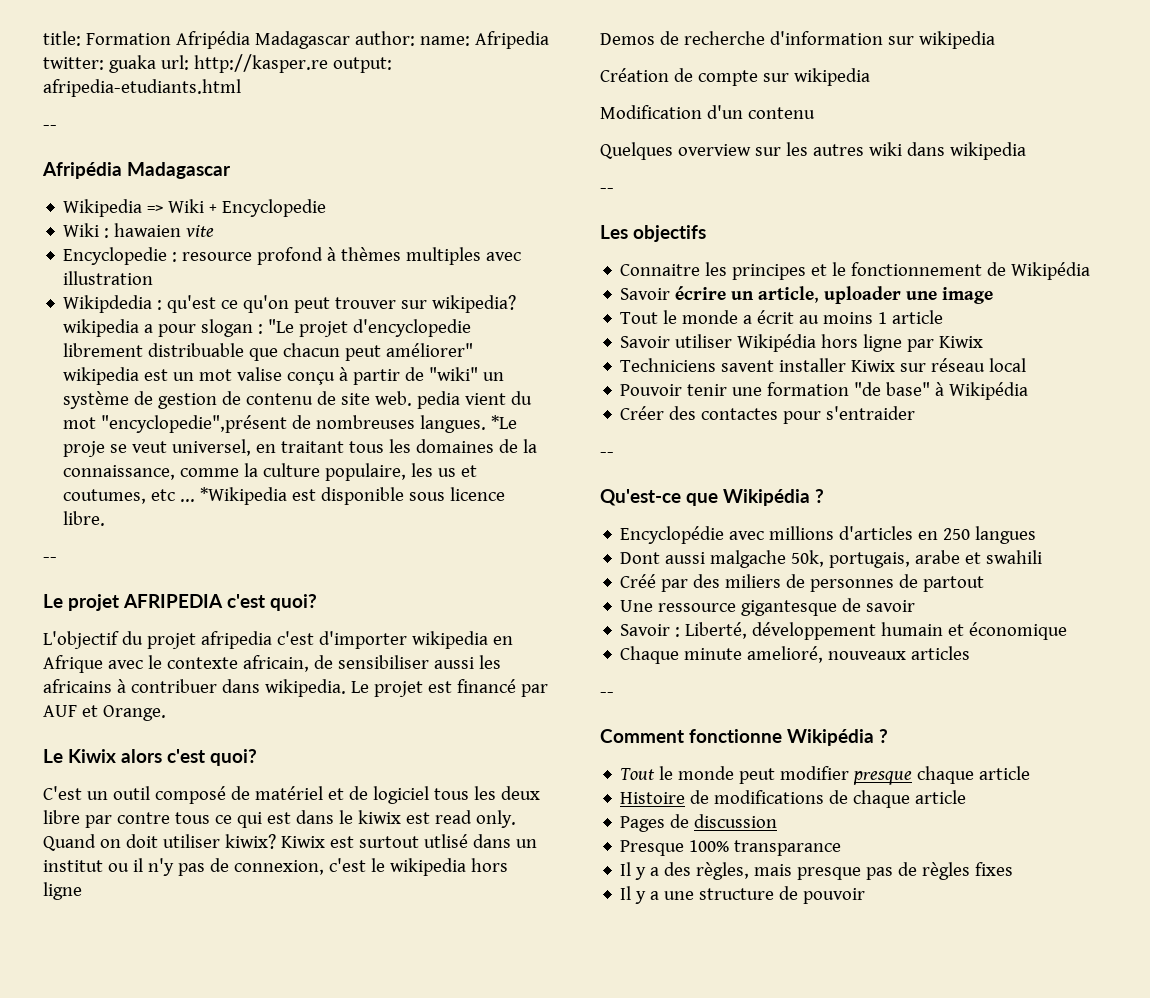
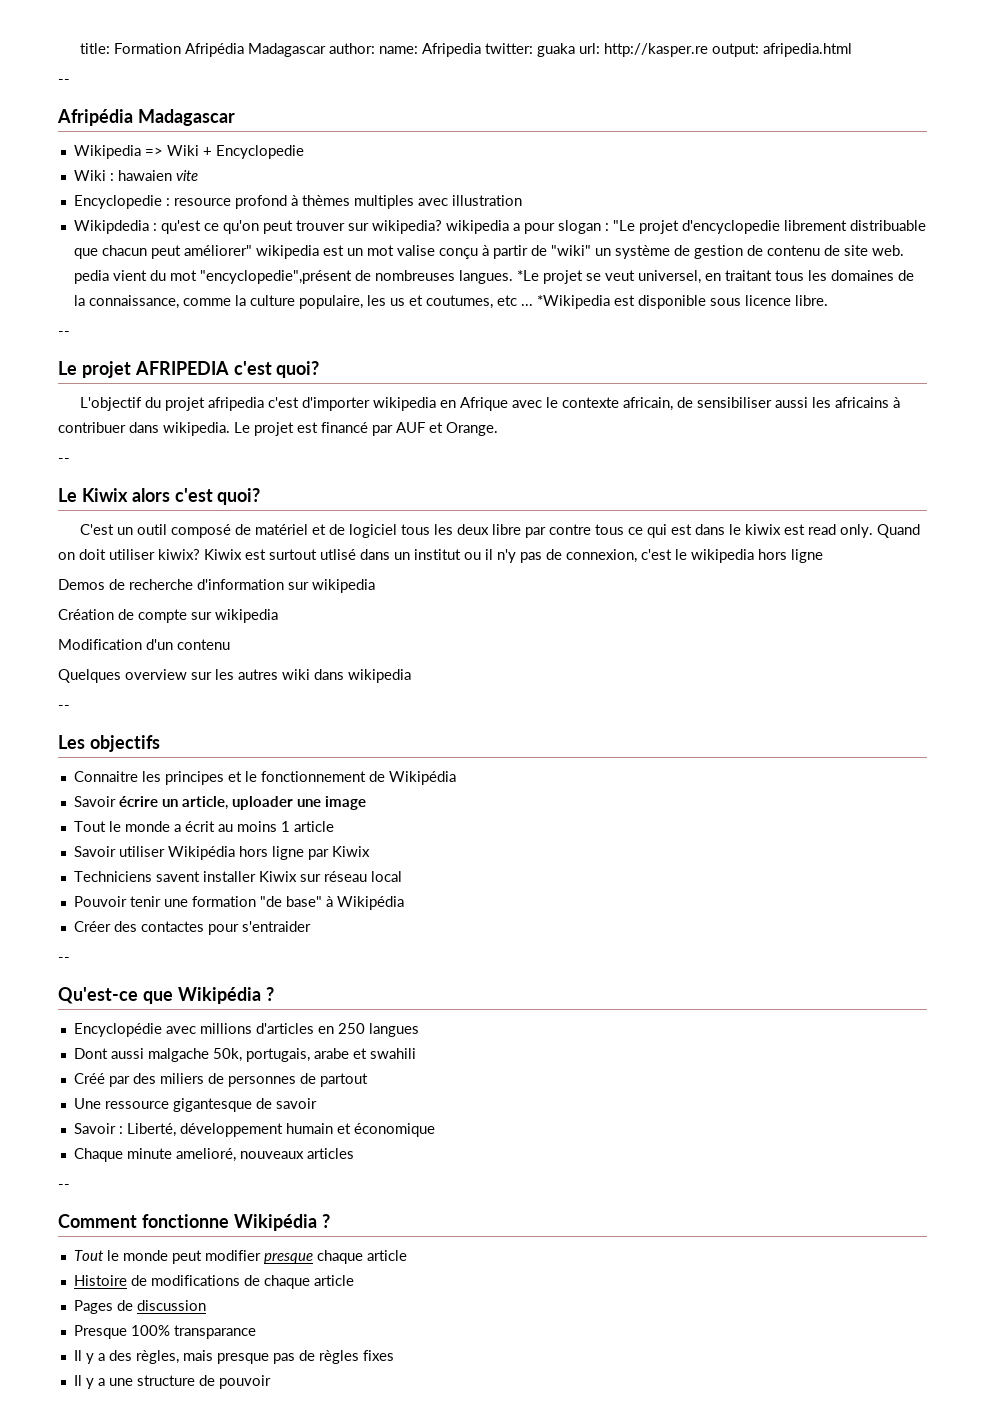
- title: Formation Afripédia Madagascar author: name: Afripedia twitter: guaka url: http://kasper.re output: afripedia-etudiants.html
+ title: Formation Afripédia Madagascar author: name: Afripedia twitter: guaka url: http://kasper.re output: afripedia.html
- *Le proje se veut universel, en traitant tous les domaines de la connaissance, comme la culture populaire, les us et coutumes, etc ...
+ *Le projet se veut universel, en traitant tous les domaines de la connaissance, comme la culture populaire, les us et coutumes, etc ...
  Le projet est financé par AUF et Orange.
+ --

